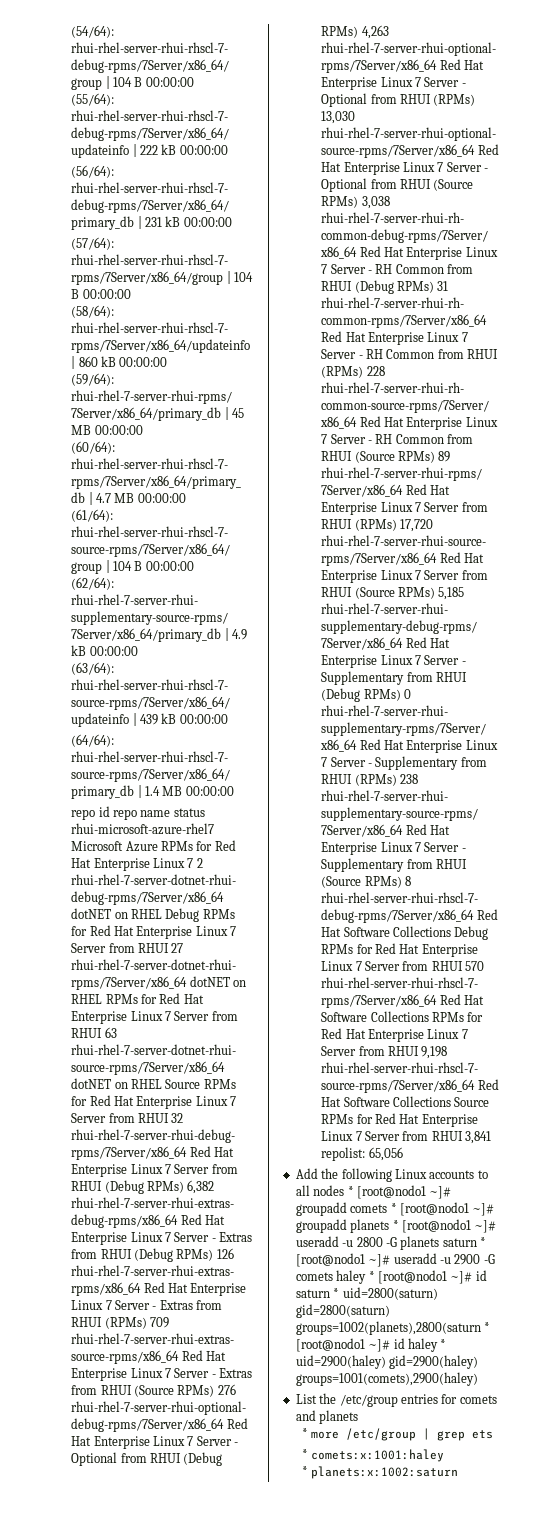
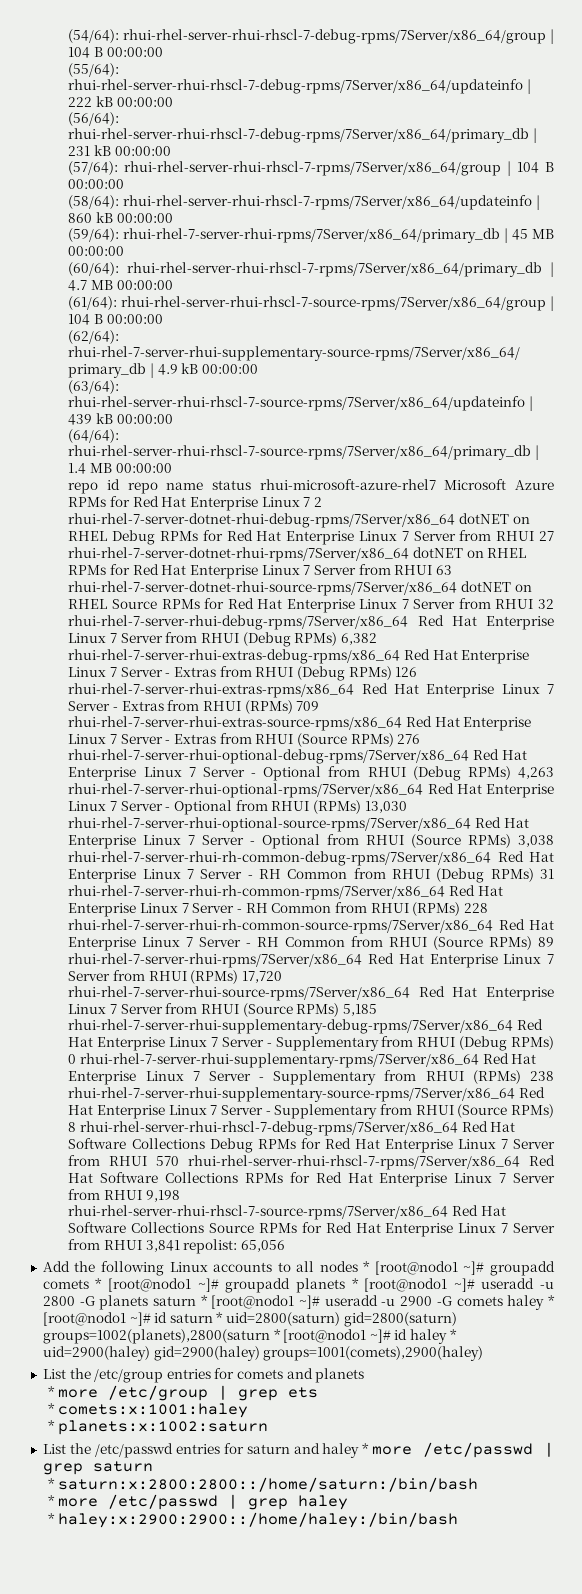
+ List the /etc/passwd entries for saturn and haley * more /etc/passwd | grep saturn
+ * saturn:x:2800:2800::/home/saturn:/bin/bash
+ * more /etc/passwd | grep haley
+ * haley:x:2900:2900::/home/haley:/bin/bash

